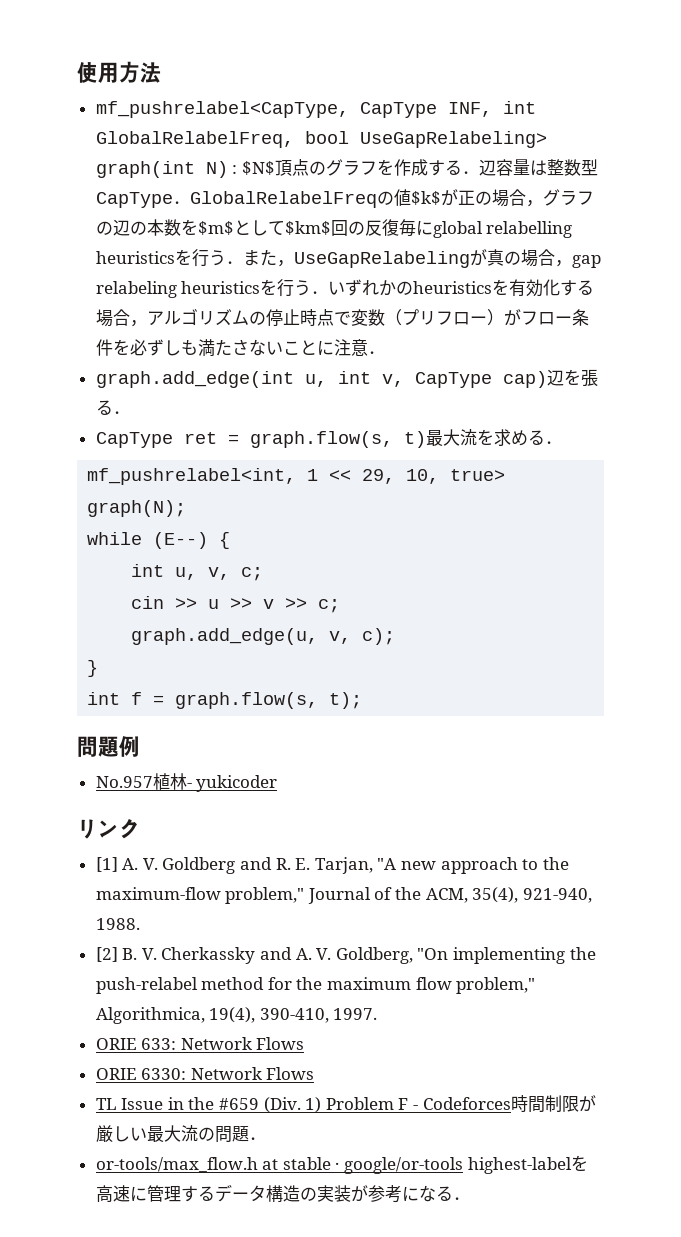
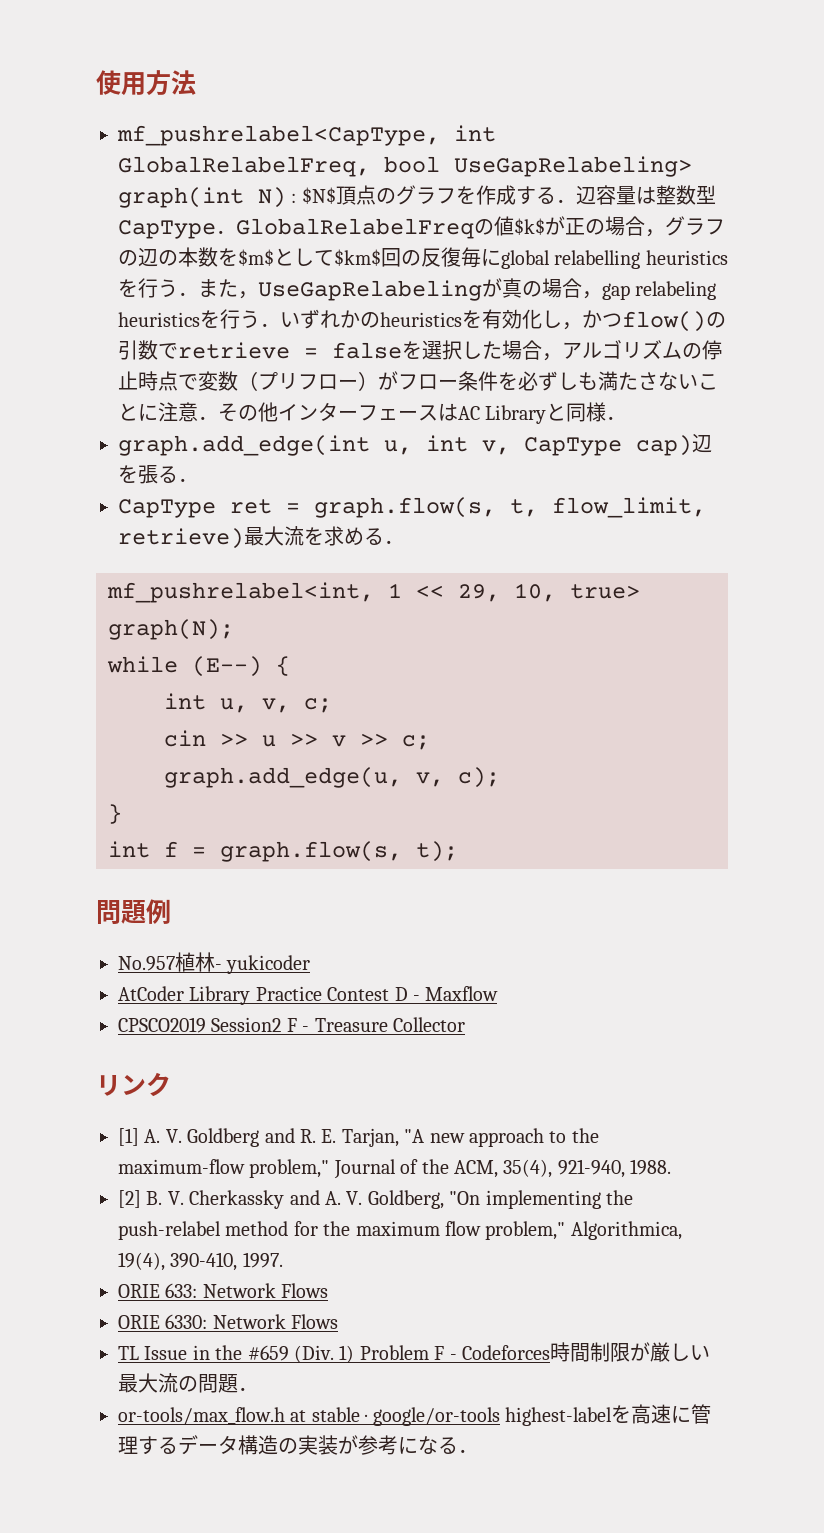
- mf_pushrelabel<CapType, CapType INF, int GlobalRelabelFreq, bool UseGapRelabeling> graph(int N) :
+ mf_pushrelabel<CapType, int GlobalRelabelFreq, bool UseGapRelabeling> graph(int N) :
- $N$頂点のグラフを作成する．辺容量は整数型CapType．GlobalRelabelFreqの値$k$が正の場合，グラフの辺の本数を$m$として$km$回の反復毎にglobal relabelling heuristicsを行う．また，UseGapRelabelingが真の場合，gap relabeling heuristicsを行う．いずれかのheuristicsを有効化する場合，アルゴリズムの停止時点で変数（プリフロー）がフロー条件を必ずしも満たさないことに注意．
+ $N$頂点のグラフを作成する．辺容量は整数型CapType．GlobalRelabelFreqの値$k$が正の場合，グラフの辺の本数を$m$として$km$回の反復毎にglobal relabelling heuristicsを行う．また，UseGapRelabelingが真の場合，gap relabeling heuristicsを行う．いずれかのheuristicsを有効化し，かつflow()の引数でretrieve = falseを選択した場合，アルゴリズムの停止時点で変数（プリフロー）がフロー条件を必ずしも満たさないことに注意．その他インターフェースはAC Libraryと同様．
- CapType ret = graph.flow(s, t)最大流を求める．
+ CapType ret = graph.flow(s, t, flow_limit, retrieve)最大流を求める．
+ AtCoder Library Practice Contest D - Maxflow
+ CPSCO2019 Session2 F - Treasure Collector

